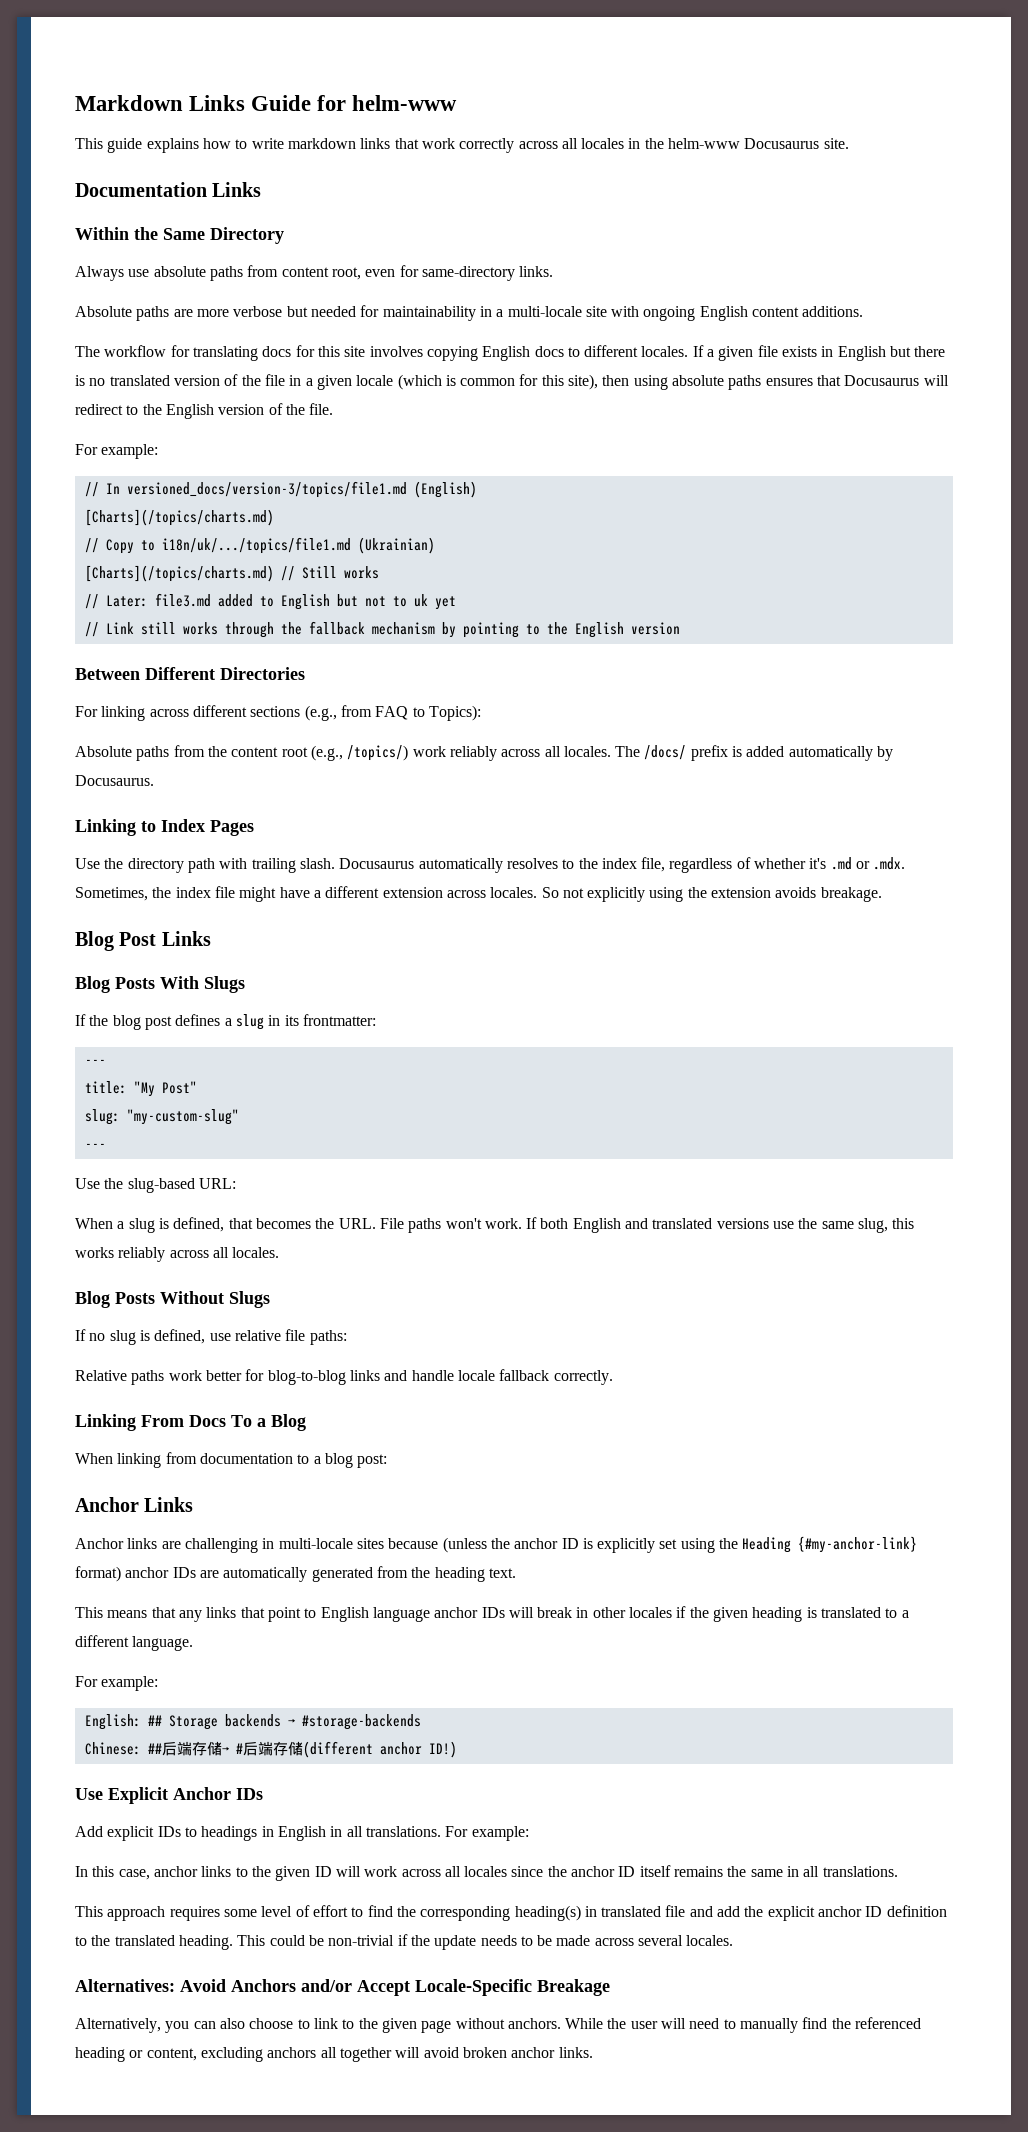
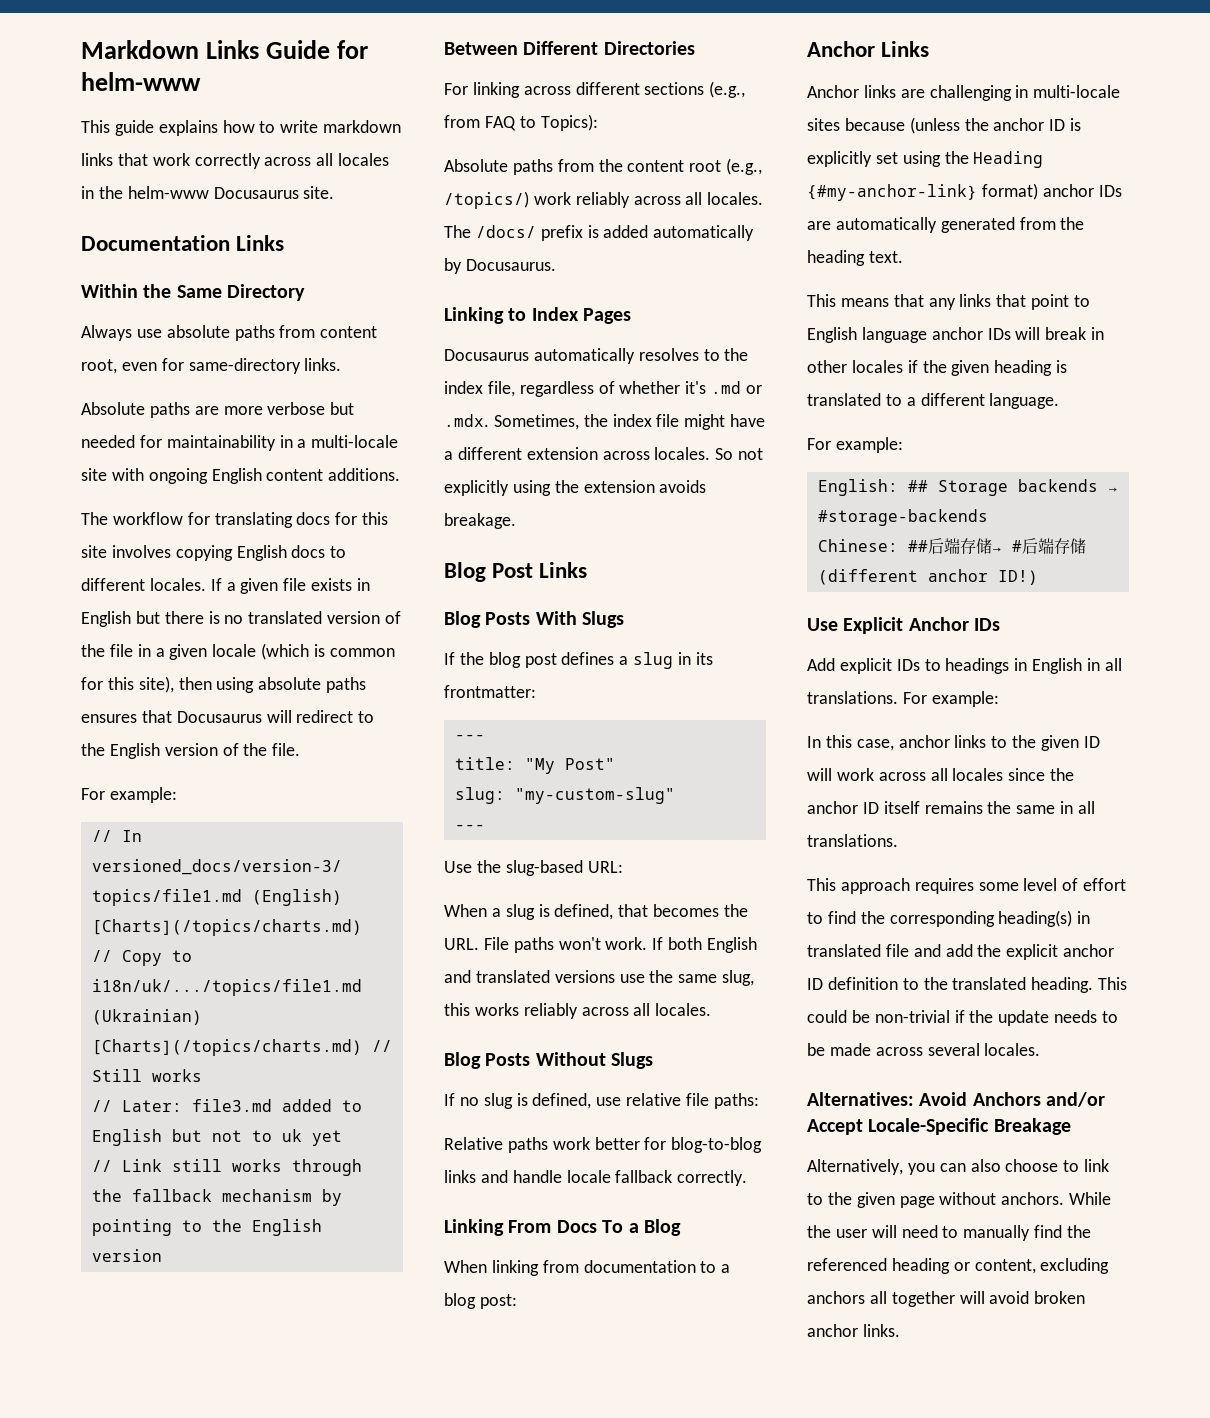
- Use the directory path with trailing slash.

